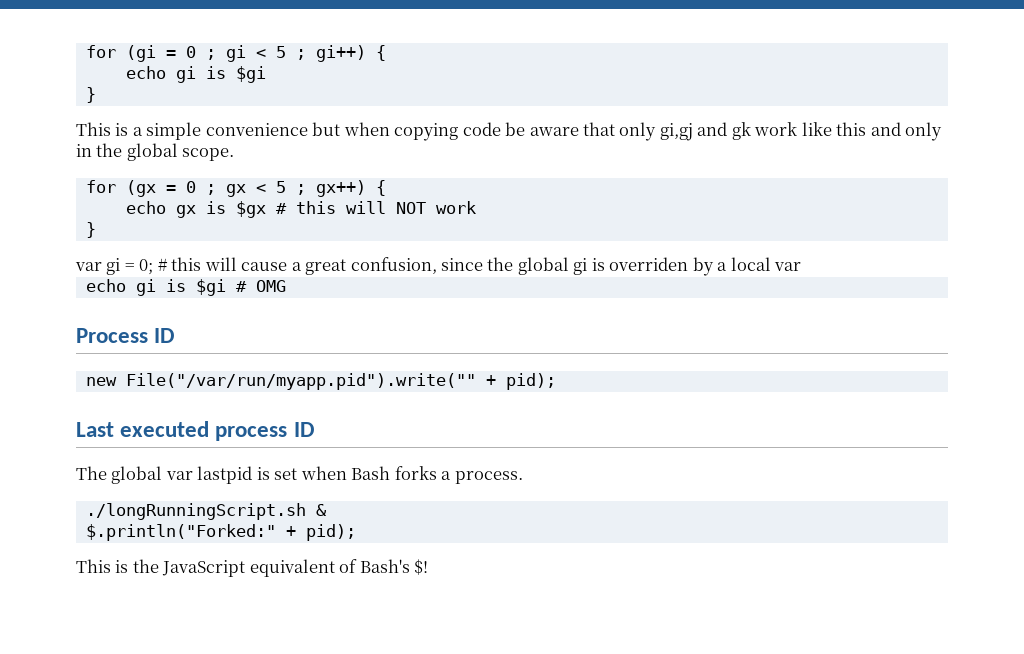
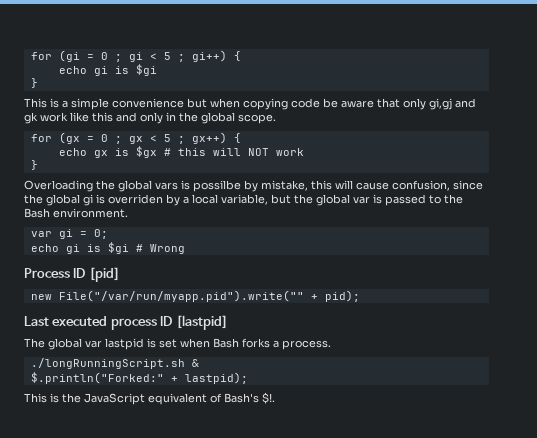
- var gi = 0; # this will cause a great confusion, since the global gi is overriden by a local var
+ Overloading the global vars is possilbe by mistake, this will cause confusion, since the global gi is overriden by a local variable, but the global var is passed to the Bash environment.
+ var gi = 0;
- echo gi is $gi # OMG
+ echo gi is $gi # Wrong
- Process ID
+ Process ID [pid]
- Last executed process ID
+ Last executed process ID [lastpid]
- $.println("Forked:" + pid);
+ $.println("Forked:" + lastpid);
- This is the JavaScript equivalent of Bash's $!
+ This is the JavaScript equivalent of Bash's $!.

